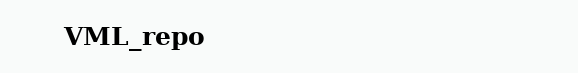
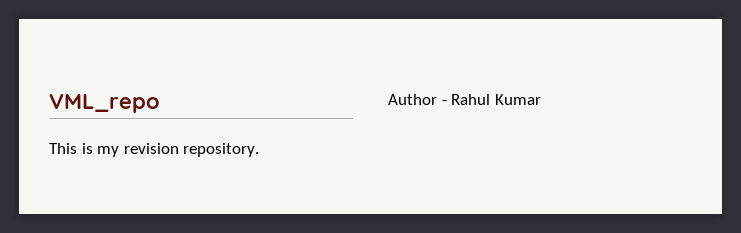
+ This is my revision repository.
+ Author - Rahul Kumar

